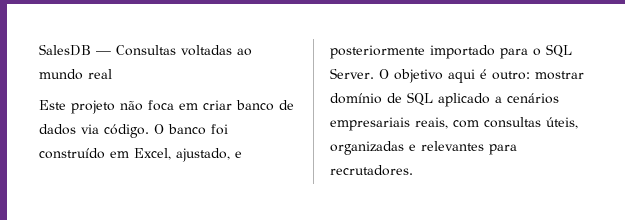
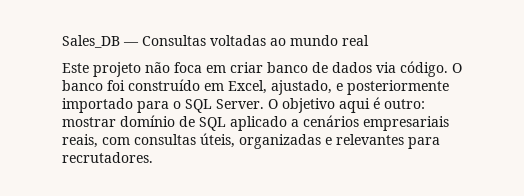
- SalesDB — Consultas voltadas ao mundo real
+ Sales_DB — Consultas voltadas ao mundo real

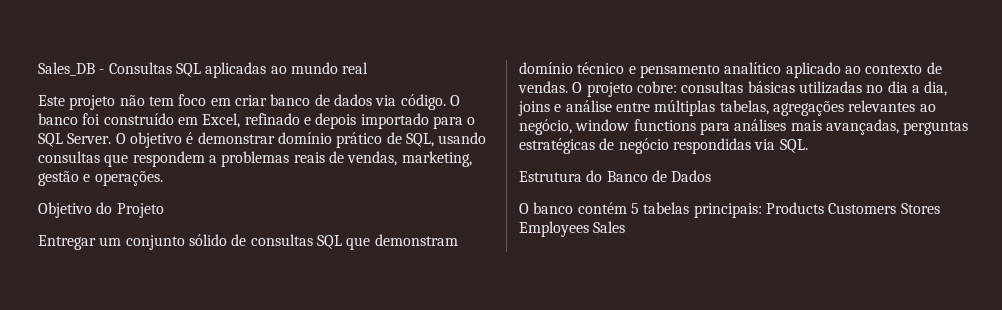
- Sales_DB — Consultas voltadas ao mundo real
+ Sales_DB - Consultas SQL aplicadas ao mundo real
- Este projeto não foca em criar banco de dados via código.
+ Este projeto não tem foco em criar banco de dados via código.
- O banco foi construído em Excel, ajustado, e posteriormente importado para o SQL Server.
+ O banco foi construído em Excel, refinado e depois importado para o SQL Server.
- O objetivo aqui é outro: mostrar domínio de SQL aplicado a cenários empresariais reais, com consultas úteis, organizadas e relevantes para recrutadores.
+ O objetivo é demonstrar domínio prático de SQL, usando consultas que respondem a problemas reais de vendas, marketing, gestão e operações.
+ Objetivo do Projeto
+ Entregar um conjunto sólido de consultas SQL que demonstram domínio técnico e pensamento analítico aplicado ao contexto de vendas. O projeto cobre: consultas básicas utilizadas no dia a dia, joins e análise entre múltiplas tabelas, agregações relevantes ao negócio, window functions para análises mais avançadas, perguntas estratégicas de negócio respondidas via SQL.
+ Estrutura do Banco de Dados
+ O banco contém 5 tabelas principais: Products Customers Stores Employees Sales

